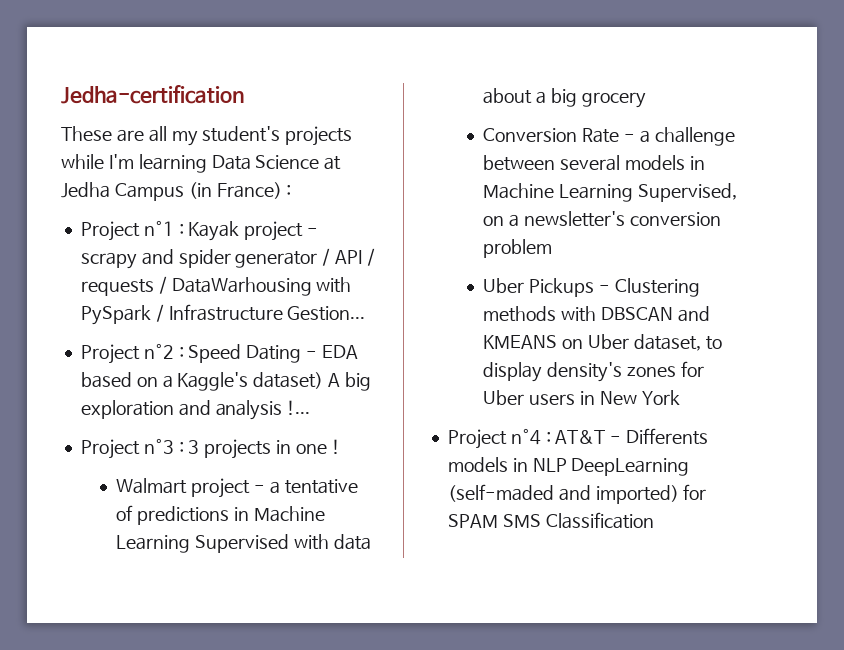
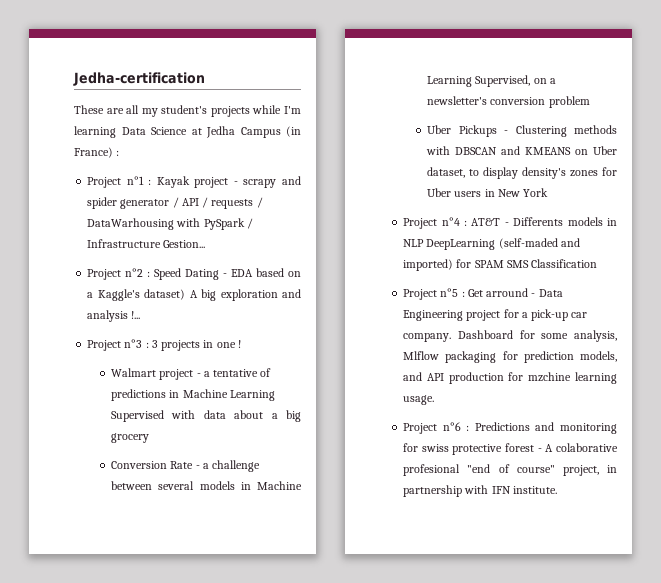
+ Project n°5 : Get arround - Data Engineering project for a pick-up car company. Dashboard for some analysis, Mlflow packaging for prediction models, and API production for mzchine learning usage.
+ Project n°6 : Predictions and monitoring for swiss protective forest - A colaborative profesional "end of course" project, in partnership with IFN institute.

